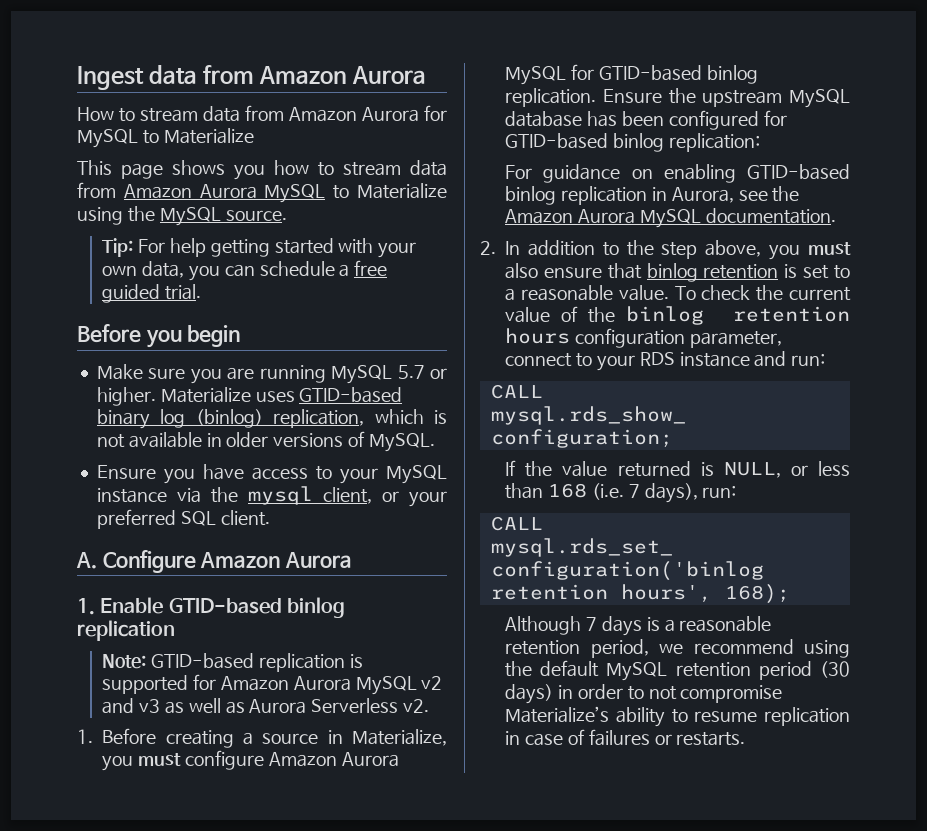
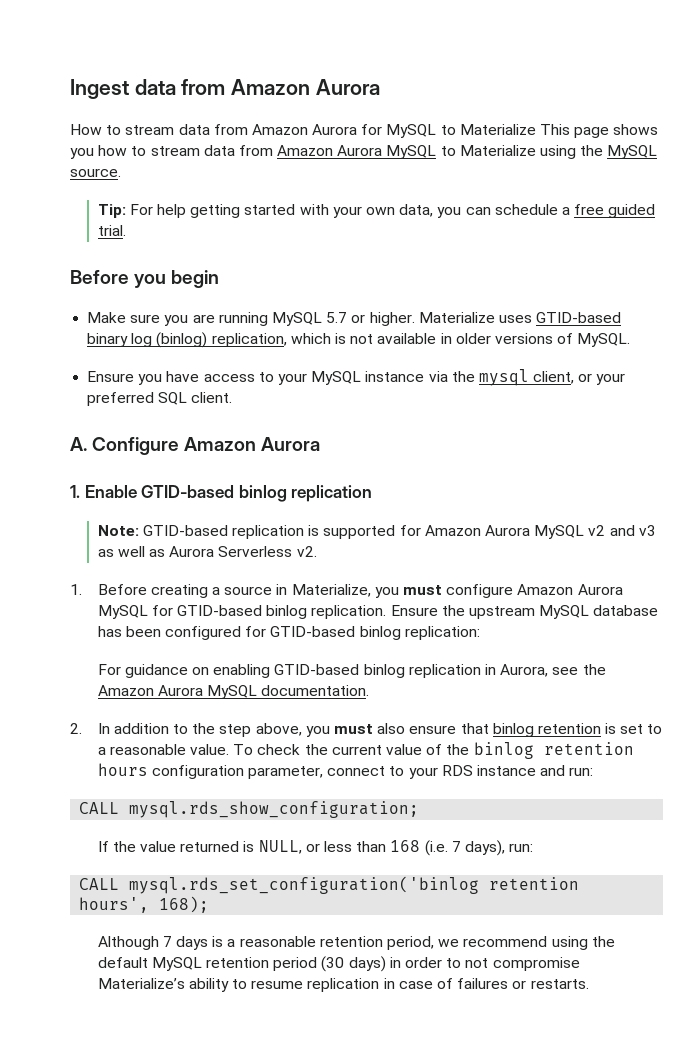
- How to stream data from Amazon Aurora for MySQL to Materialize
- This page shows you how to stream data from Amazon Aurora MySQL to Materialize using the MySQL source.
+ How to stream data from Amazon Aurora for MySQL to Materialize This page shows you how to stream data from Amazon Aurora MySQL to Materialize using the MySQL source.

